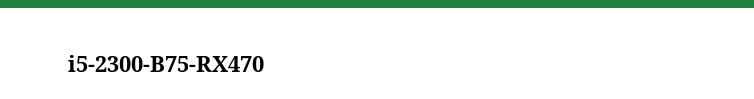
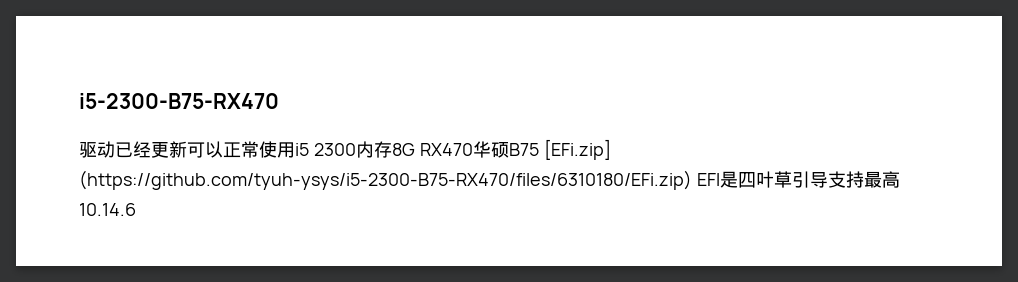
+ 驱动已经更新可以正常使用i5 2300内存8G RX470华硕B75 [EFi.zip] (https://github.com/tyuh-ysys/i5-2300-B75-RX470/files/6310180/EFi.zip) EFI是四叶草引导支持最高10.14.6

